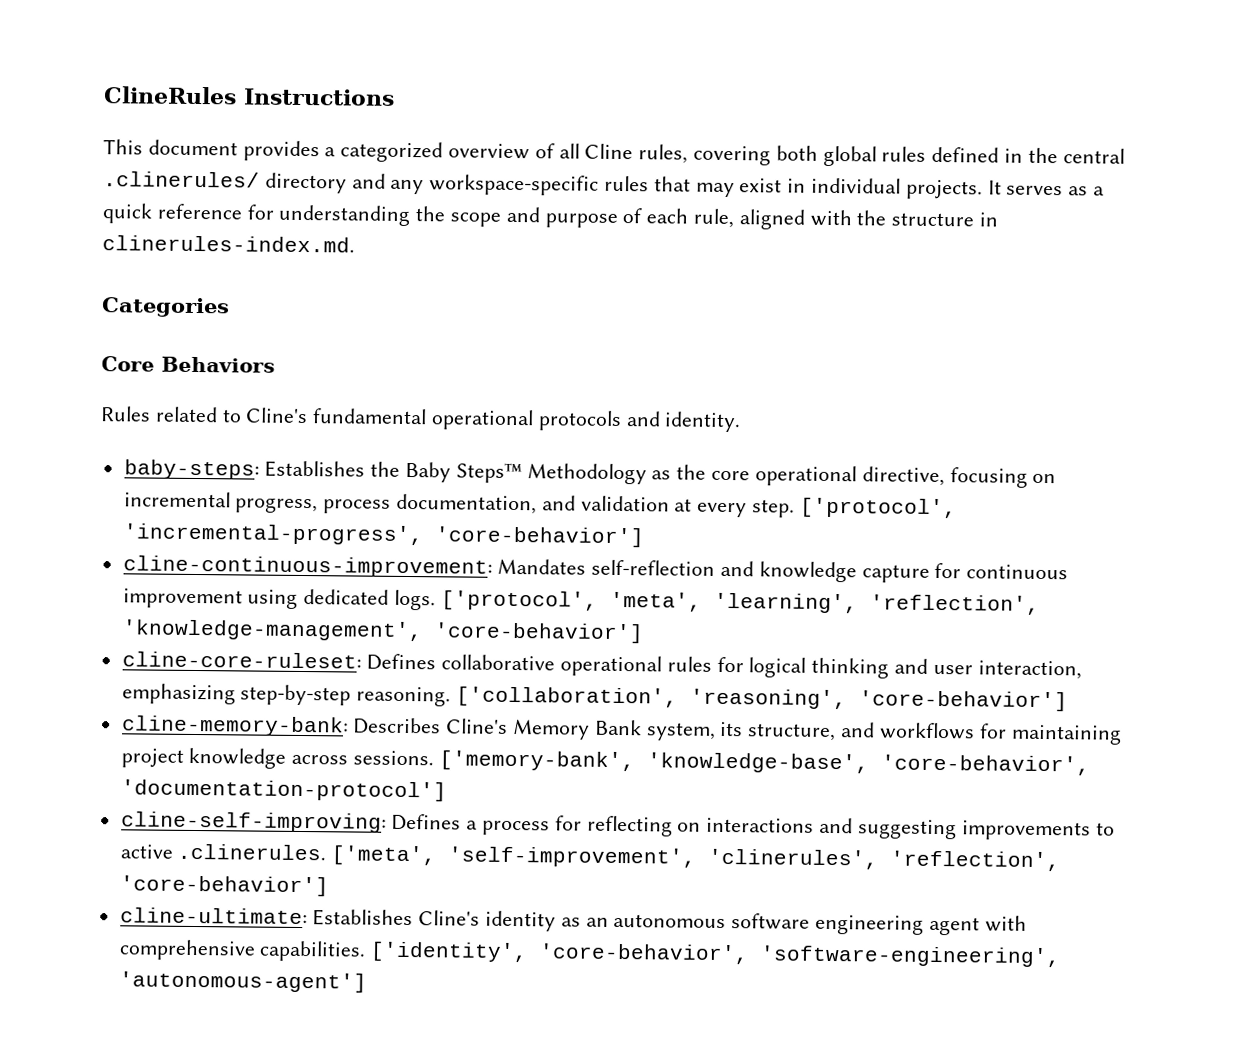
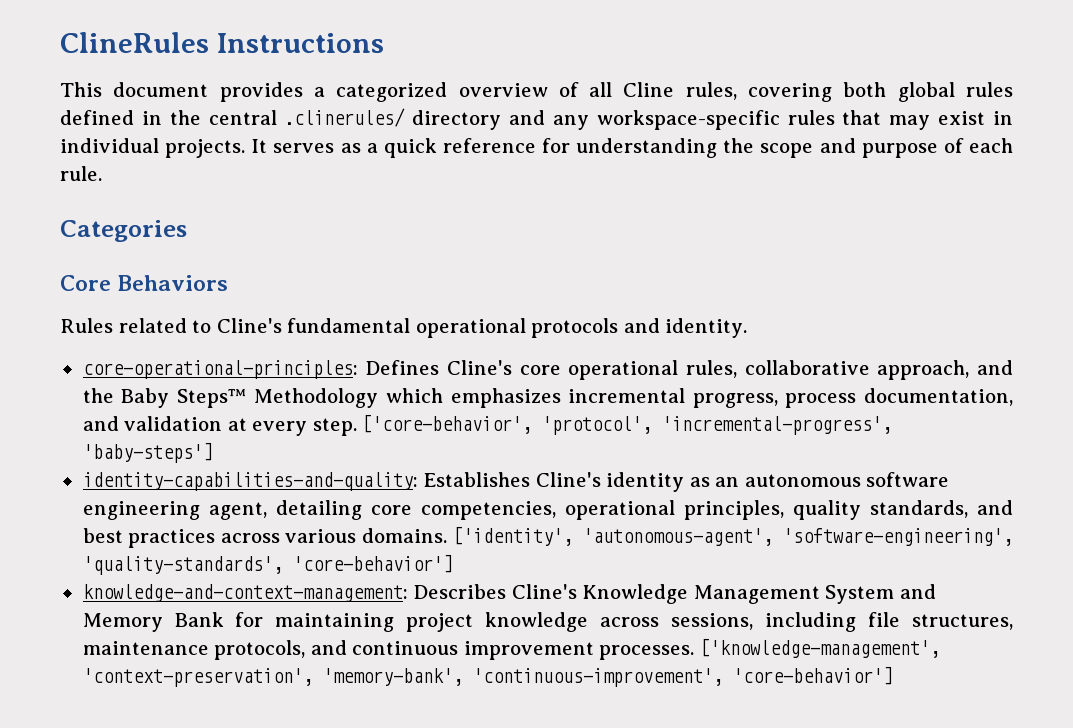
- It serves as a quick reference for understanding the scope and purpose of each rule, aligned with the structure in clinerules-index.md.
+ It serves as a quick reference for understanding the scope and purpose of each rule.
- baby-steps: Establishes the Baby Steps™ Methodology as the core operational directive, focusing on incremental progress, process documentation, and validation at every step.
+ core-operational-principles: Defines Cline's core operational rules, collaborative approach, and the Baby Steps™ Methodology which emphasizes incremental progress, process documentation, and validation at every step.
- ['protocol', 'incremental-progress', 'core-behavior']
- cline-continuous-improvement: Mandates self-reflection and knowledge capture for continuous improvement using dedicated logs. ['protocol', 'meta', 'learning', 'reflection', 'knowledge-management', 'core-behavior']
- cline-core-ruleset: Defines collaborative operational rules for logical thinking and user interaction, emphasizing step-by-step reasoning. ['collaboration', 'reasoning', 'core-behavior']
- cline-memory-bank: Describes Cline's Memory Bank system, its structure, and workflows for maintaining project knowledge across sessions. ['memory-bank', 'knowledge-base', 'core-behavior', 'documentation-protocol']
- cline-self-improving: Defines a process for reflecting on interactions and suggesting improvements to active .clinerules. ['meta', 'self-improvement', 'clinerules', 'reflection', 'core-behavior']
- cline-ultimate: Establishes Cline's identity as an autonomous software engineering agent with comprehensive capabilities. ['identity', 'core-behavior', 'software-engineering', 'autonomous-agent']
+ ['core-behavior', 'protocol', 'incremental-progress', 'baby-steps']
+ identity-capabilities-and-quality: Establishes Cline's identity as an autonomous software engineering agent, detailing core competencies, operational principles, quality standards, and best practices across various domains. ['identity', 'autonomous-agent', 'software-engineering', 'quality-standards', 'core-behavior']
+ knowledge-and-context-management: Describes Cline's Knowledge Management System and Memory Bank for maintaining project knowledge across sessions, including file structures, maintenance protocols, and continuous improvement processes. ['knowledge-management', 'context-preservation', 'memory-bank', 'continuous-improvement', 'core-behavior']

